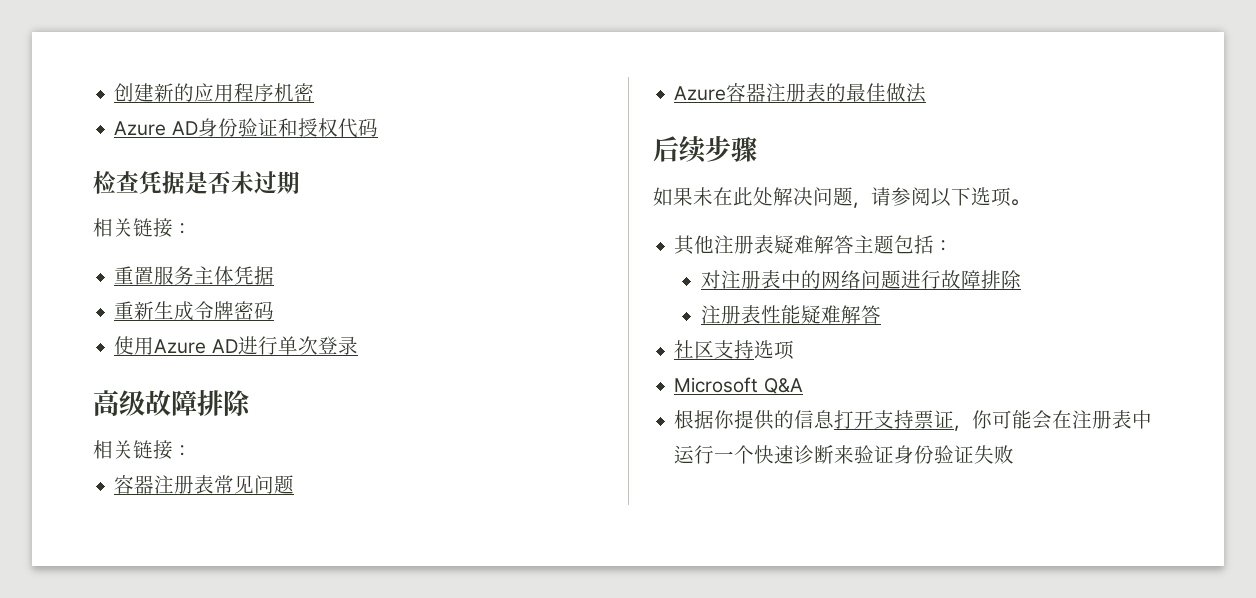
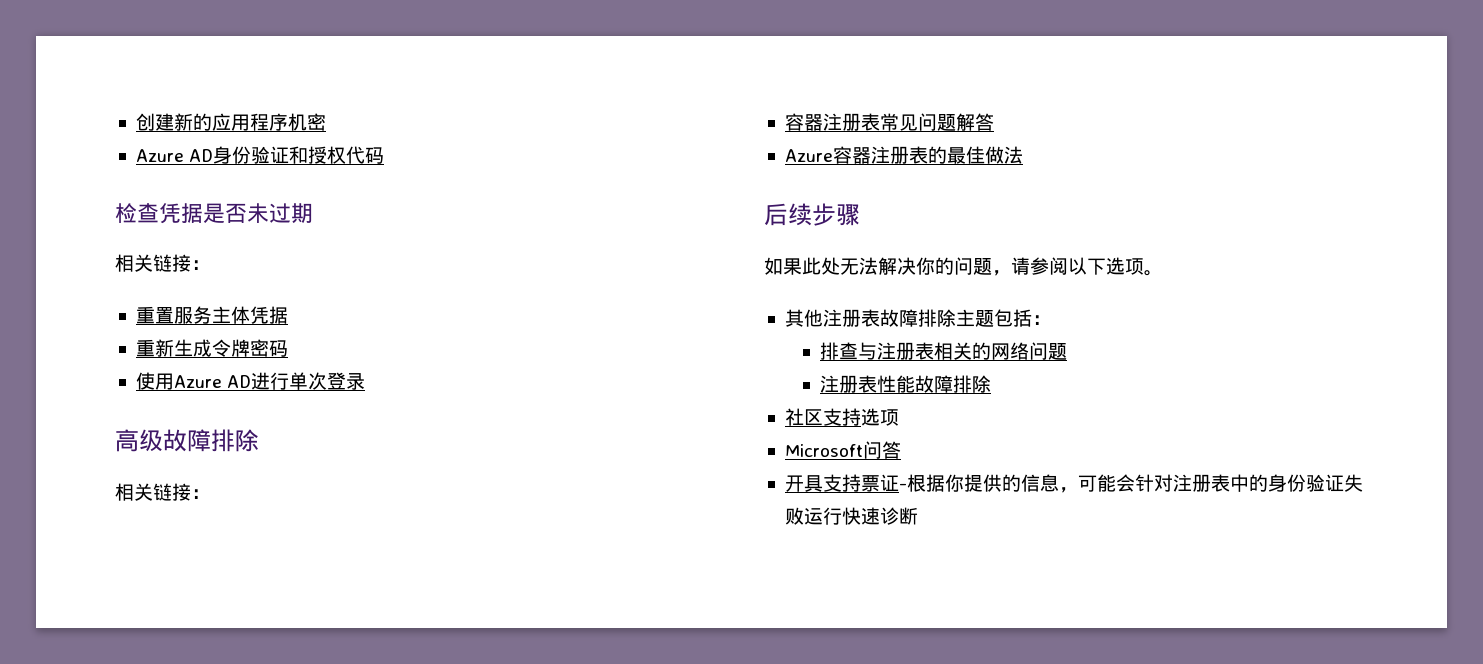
- 容器注册表常见问题
+ 容器注册表常见问题解答
- 如果未在此处解决问题，请参阅以下选项。
+ 如果此处无法解决你的问题，请参阅以下选项。
- 其他注册表疑难解答主题包括：
+ 其他注册表故障排除主题包括：
- 对注册表中的网络问题进行故障排除
+ 排查与注册表相关的网络问题
- 注册表性能疑难解答
+ 注册表性能故障排除
- Microsoft Q&A
- 根据你提供的信息打开支持票证，你可能会在注册表中运行一个快速诊断来验证身份验证失败
+ Microsoft问答
+ 开具支持票证-根据你提供的信息，可能会针对注册表中的身份验证失败运行快速诊断

